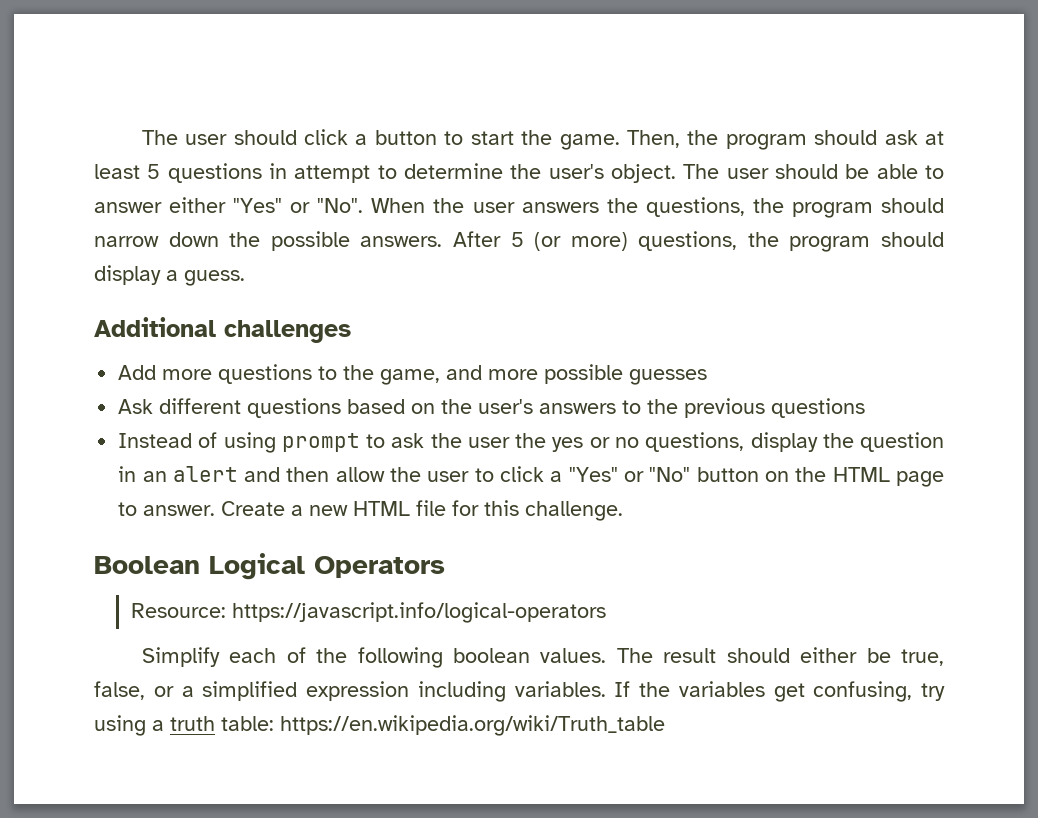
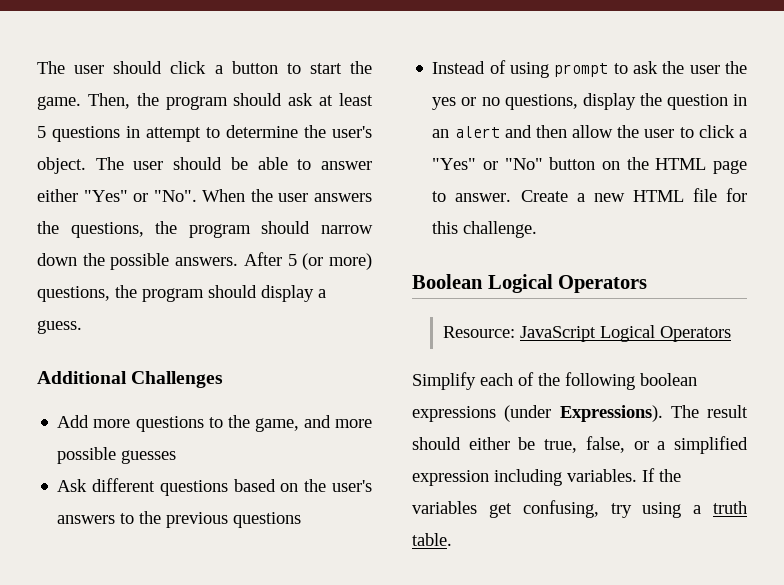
- Additional challenges
+ Additional Challenges
- Resource: https://javascript.info/logical-operators
+ Resource: JavaScript Logical Operators
- Simplify each of the following boolean values.
+ Simplify each of the following boolean expressions (under Expressions).
- If the variables get confusing, try using a truth table: https://en.wikipedia.org/wiki/Truth_table
+ If the variables get confusing, try using a truth table.

